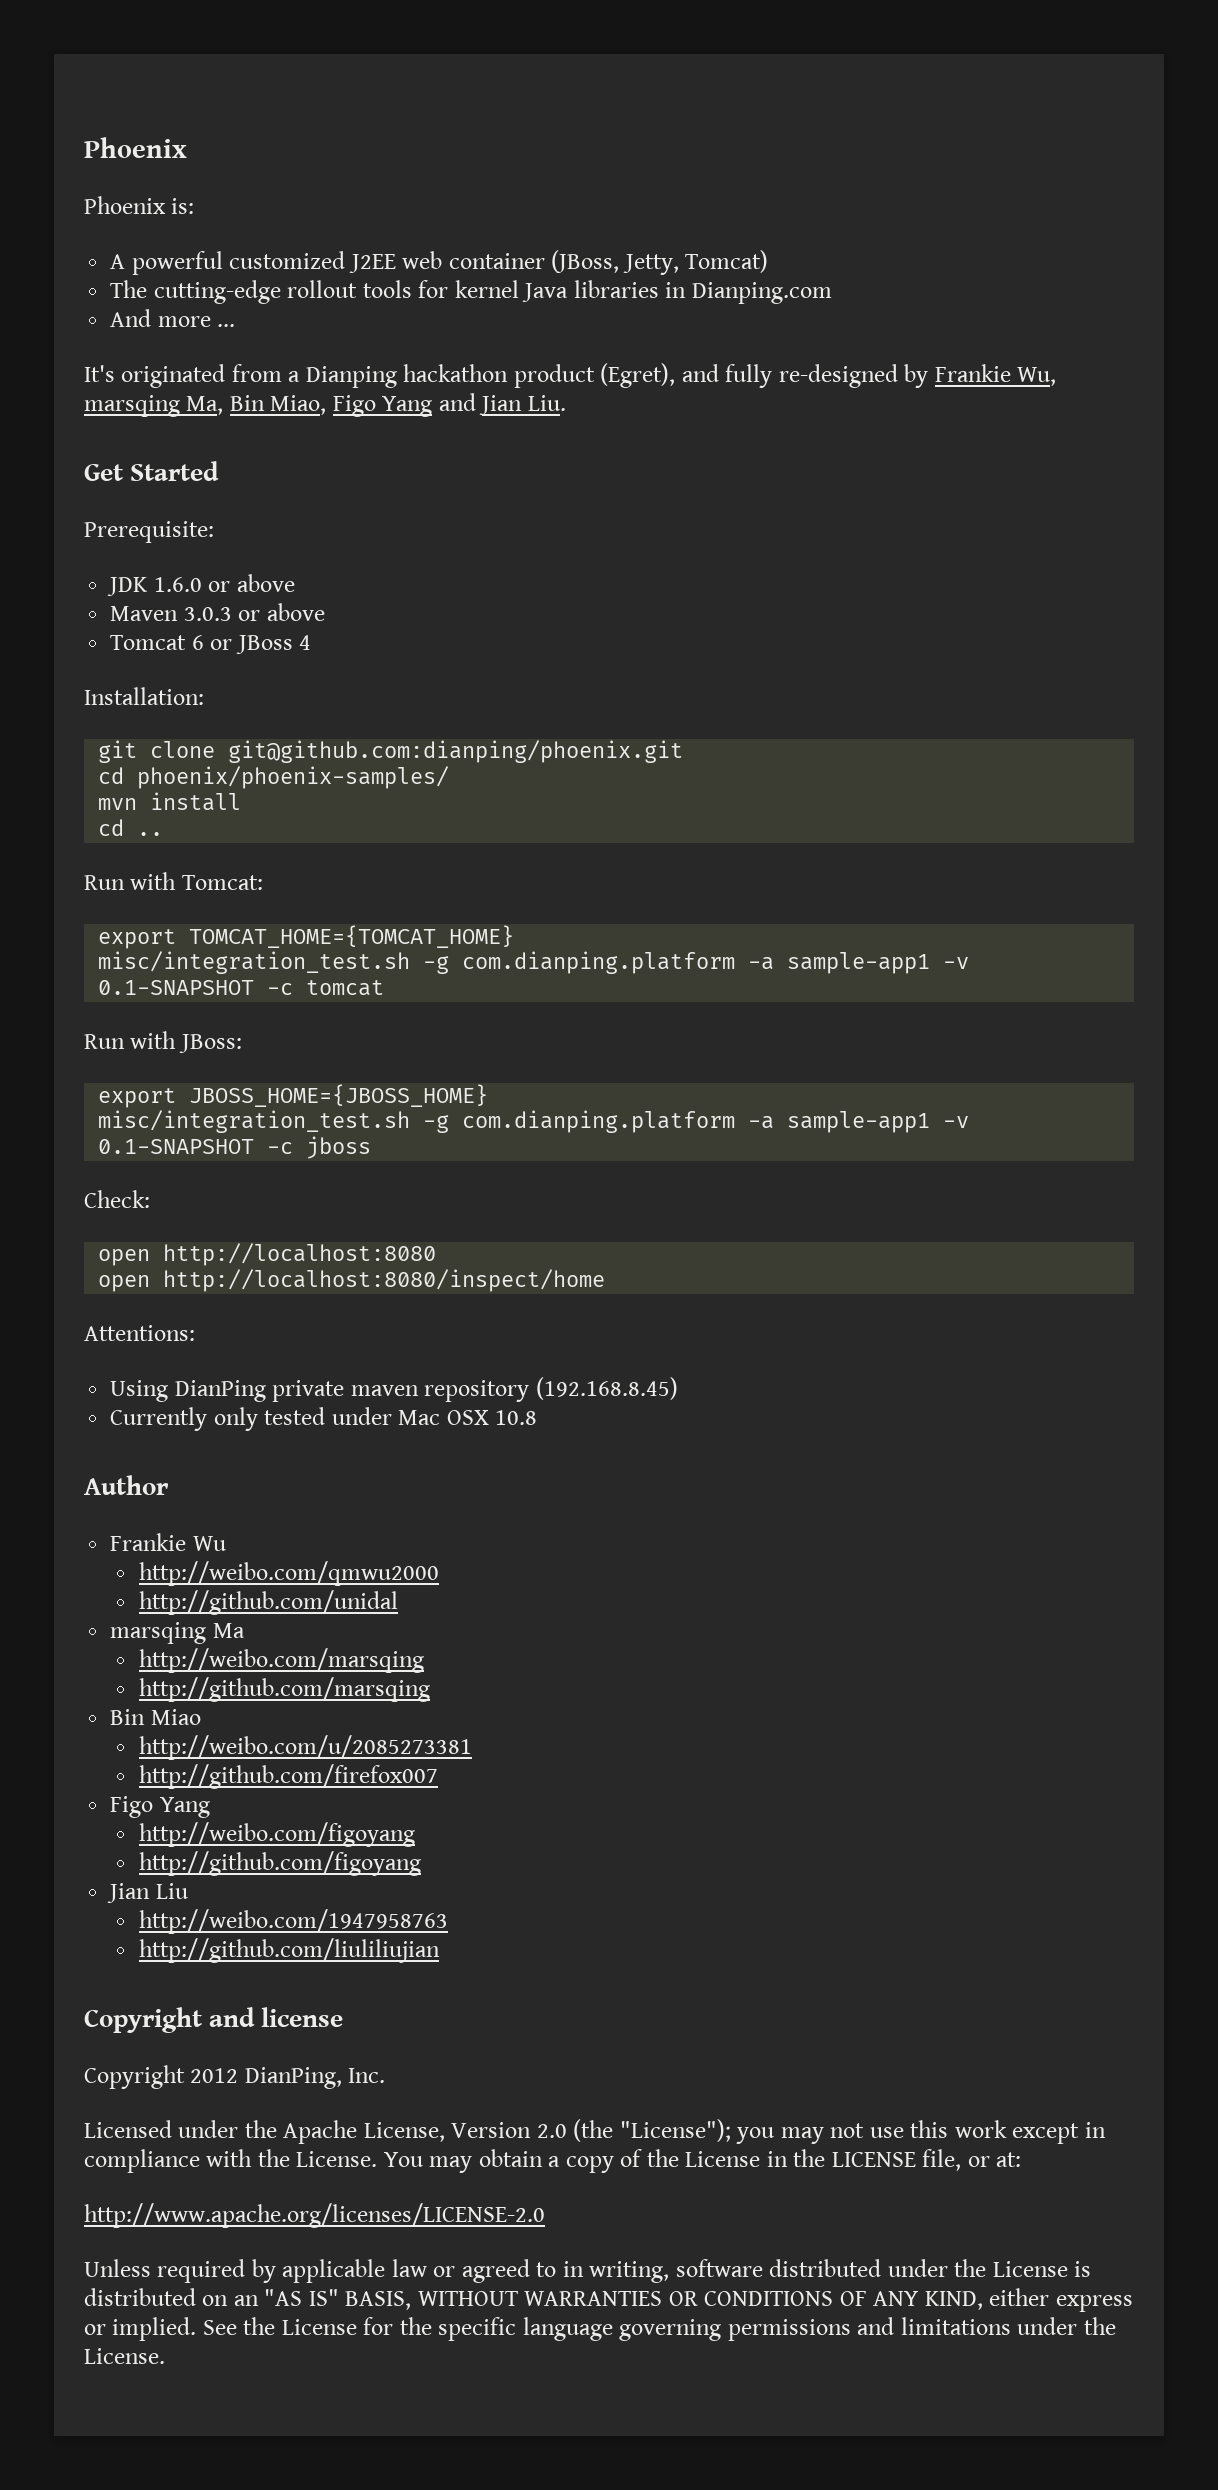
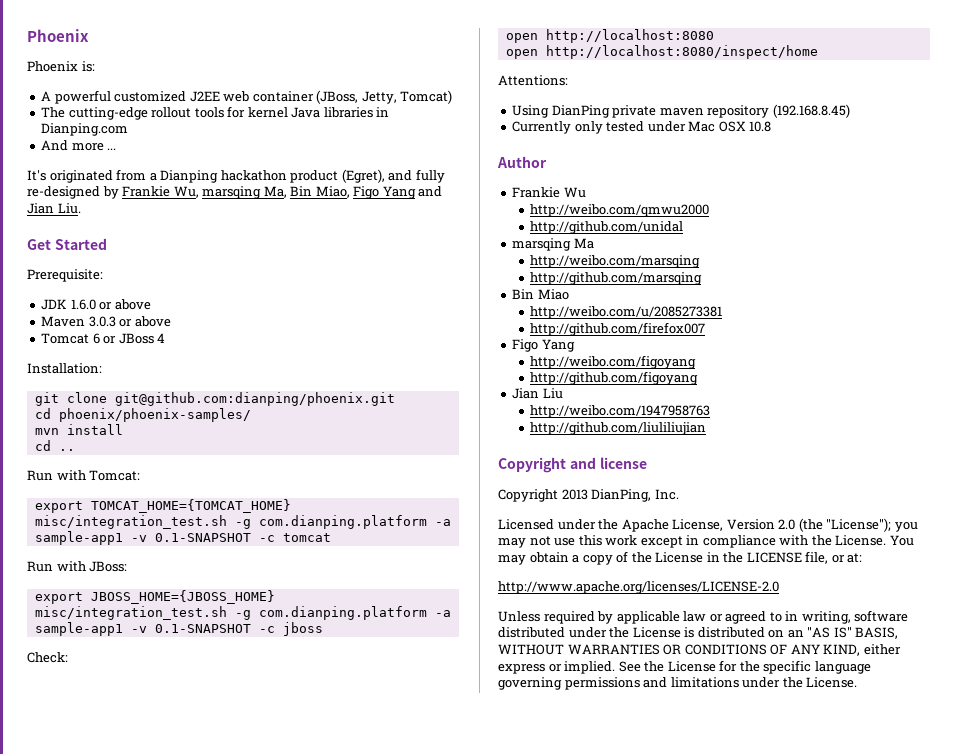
- Copyright 2012 DianPing, Inc.
+ Copyright 2013 DianPing, Inc.

